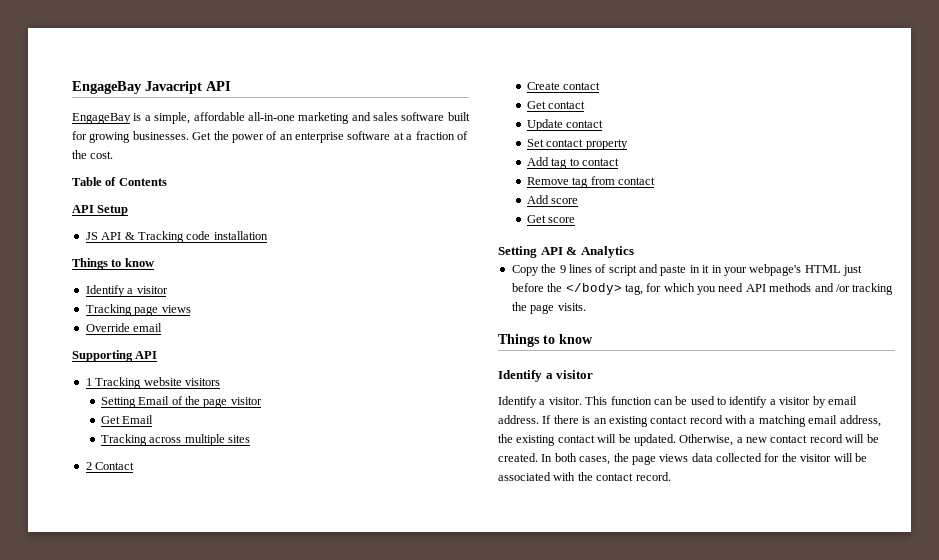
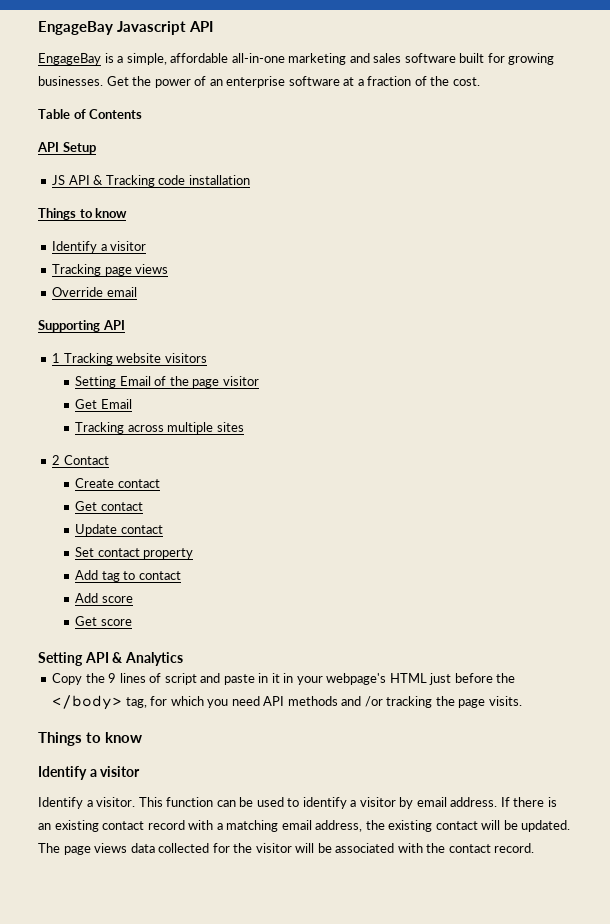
- EngageBay Javacript API
+ EngageBay Javascript API
- Remove tag from contact
- Otherwise, a new contact record will be created. In both cases, the page views data collected for the visitor will be associated with the contact record.
+ The page views data collected for the visitor will be associated with the contact record.

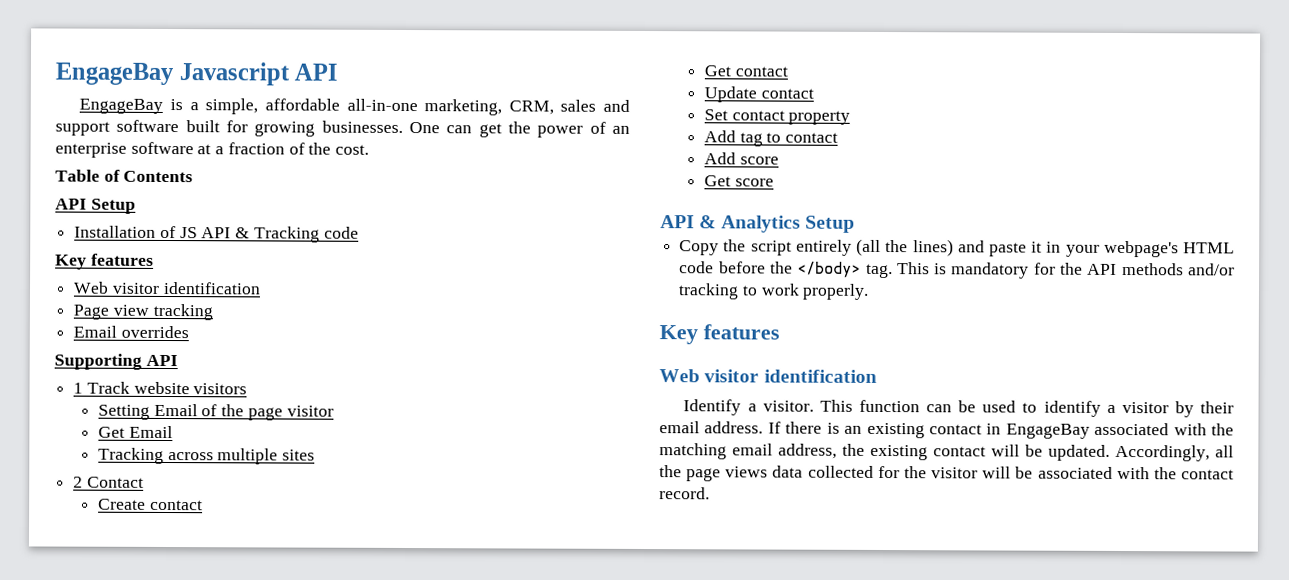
- EngageBay is a simple, affordable all-in-one marketing and sales software built for growing businesses.
+ EngageBay is a simple, affordable all-in-one marketing, CRM, sales and support software built for growing businesses.
- Get the power of an enterprise software at a fraction of the cost.
+ One can get the power of an enterprise software at a fraction of the cost.
- JS API & Tracking code installation
- Things to know
- Identify a visitor
- Tracking page views
- Override email
+ Installation of JS API & Tracking code
+ Key features
+ Web visitor identification
+ Page view tracking
+ Email overrides
- 1 Tracking website visitors
+ 1 Track website visitors
- Setting API & Analytics
+ API & Analytics Setup
- Copy the 9 lines of script and paste in it in your webpage's HTML just before the </body> tag, for which you need API methods and /or tracking the page visits.
- Things to know
- Identify a visitor
+ Copy the script entirely (all the lines) and paste it in your webpage's HTML code before the </body> tag. This is mandatory for the API methods and/or tracking to work properly.
+ Key features
+ Web visitor identification
- This function can be used to identify a visitor by email address.
+ This function can be used to identify a visitor by their email address.
- If there is an existing contact record with a matching email address, the existing contact will be updated.
+ If there is an existing contact in EngageBay associated with the matching email address, the existing contact will be updated.
- The page views data collected for the visitor will be associated with the contact record.
+ Accordingly, all the page views data collected for the visitor will be associated with the contact record.

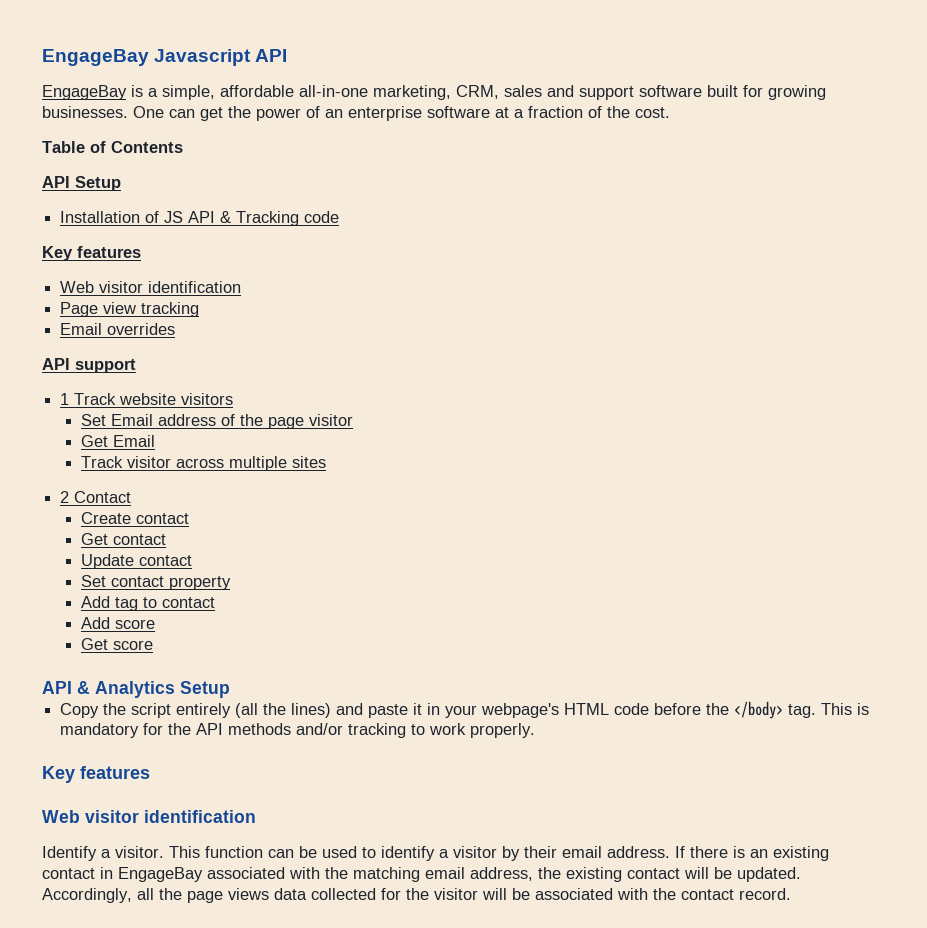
- Supporting API
+ API support
- Setting Email of the page visitor
+ Set Email address of the page visitor
- Tracking across multiple sites
+ Track visitor across multiple sites

